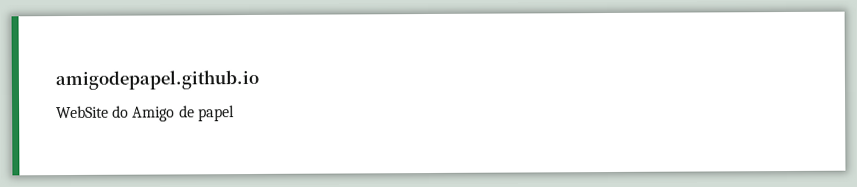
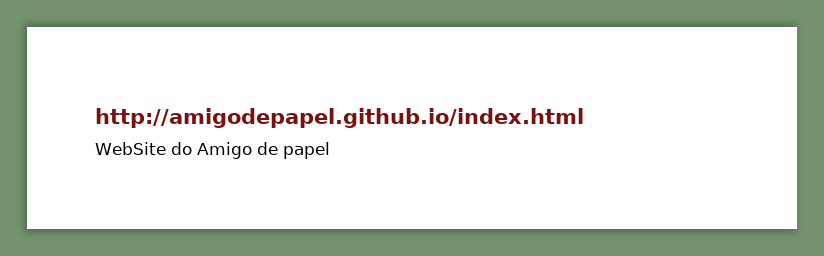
- amigodepapel.github.io
+ http://amigodepapel.github.io/index.html

